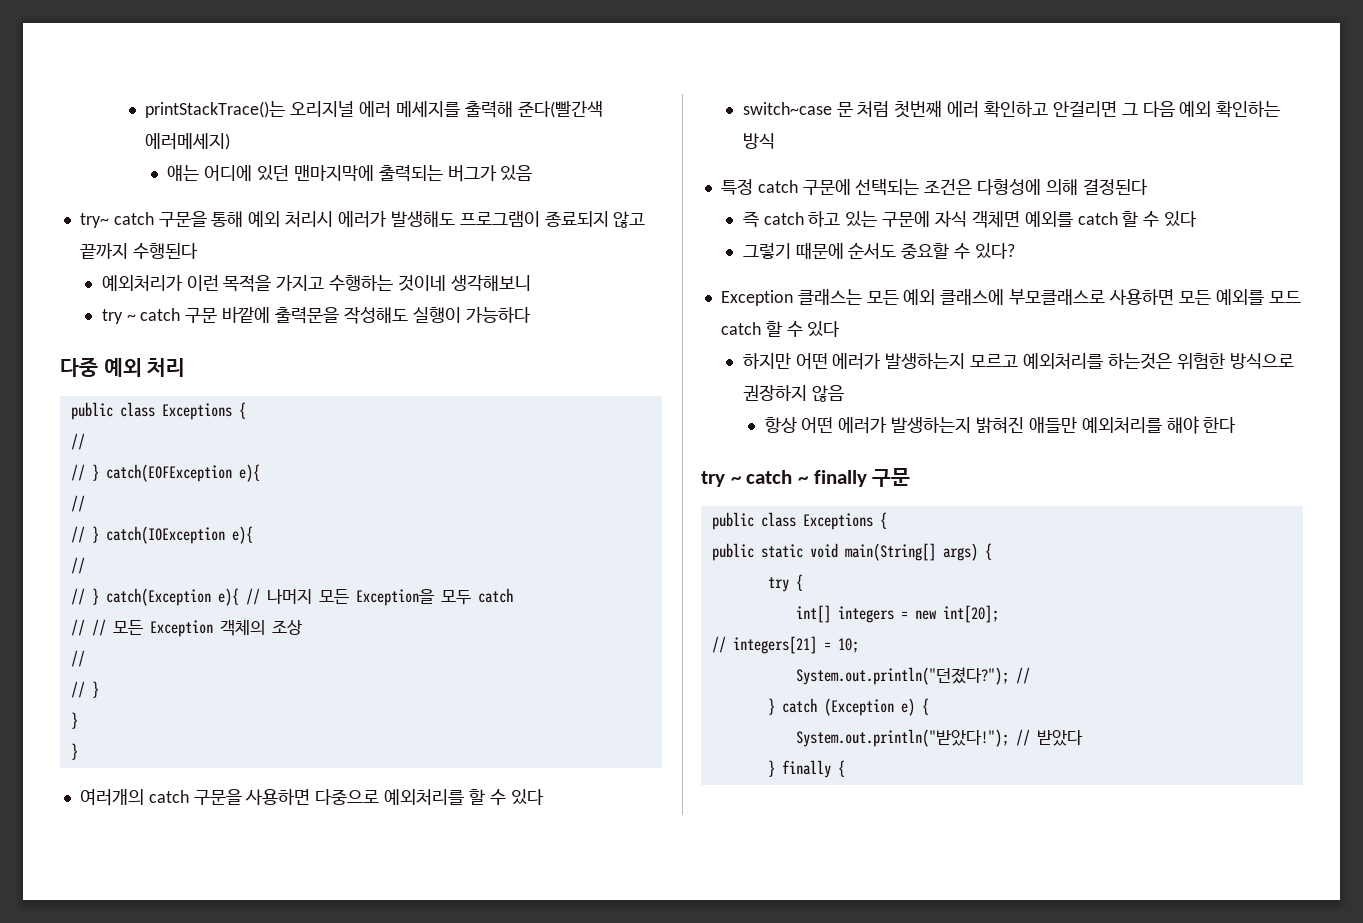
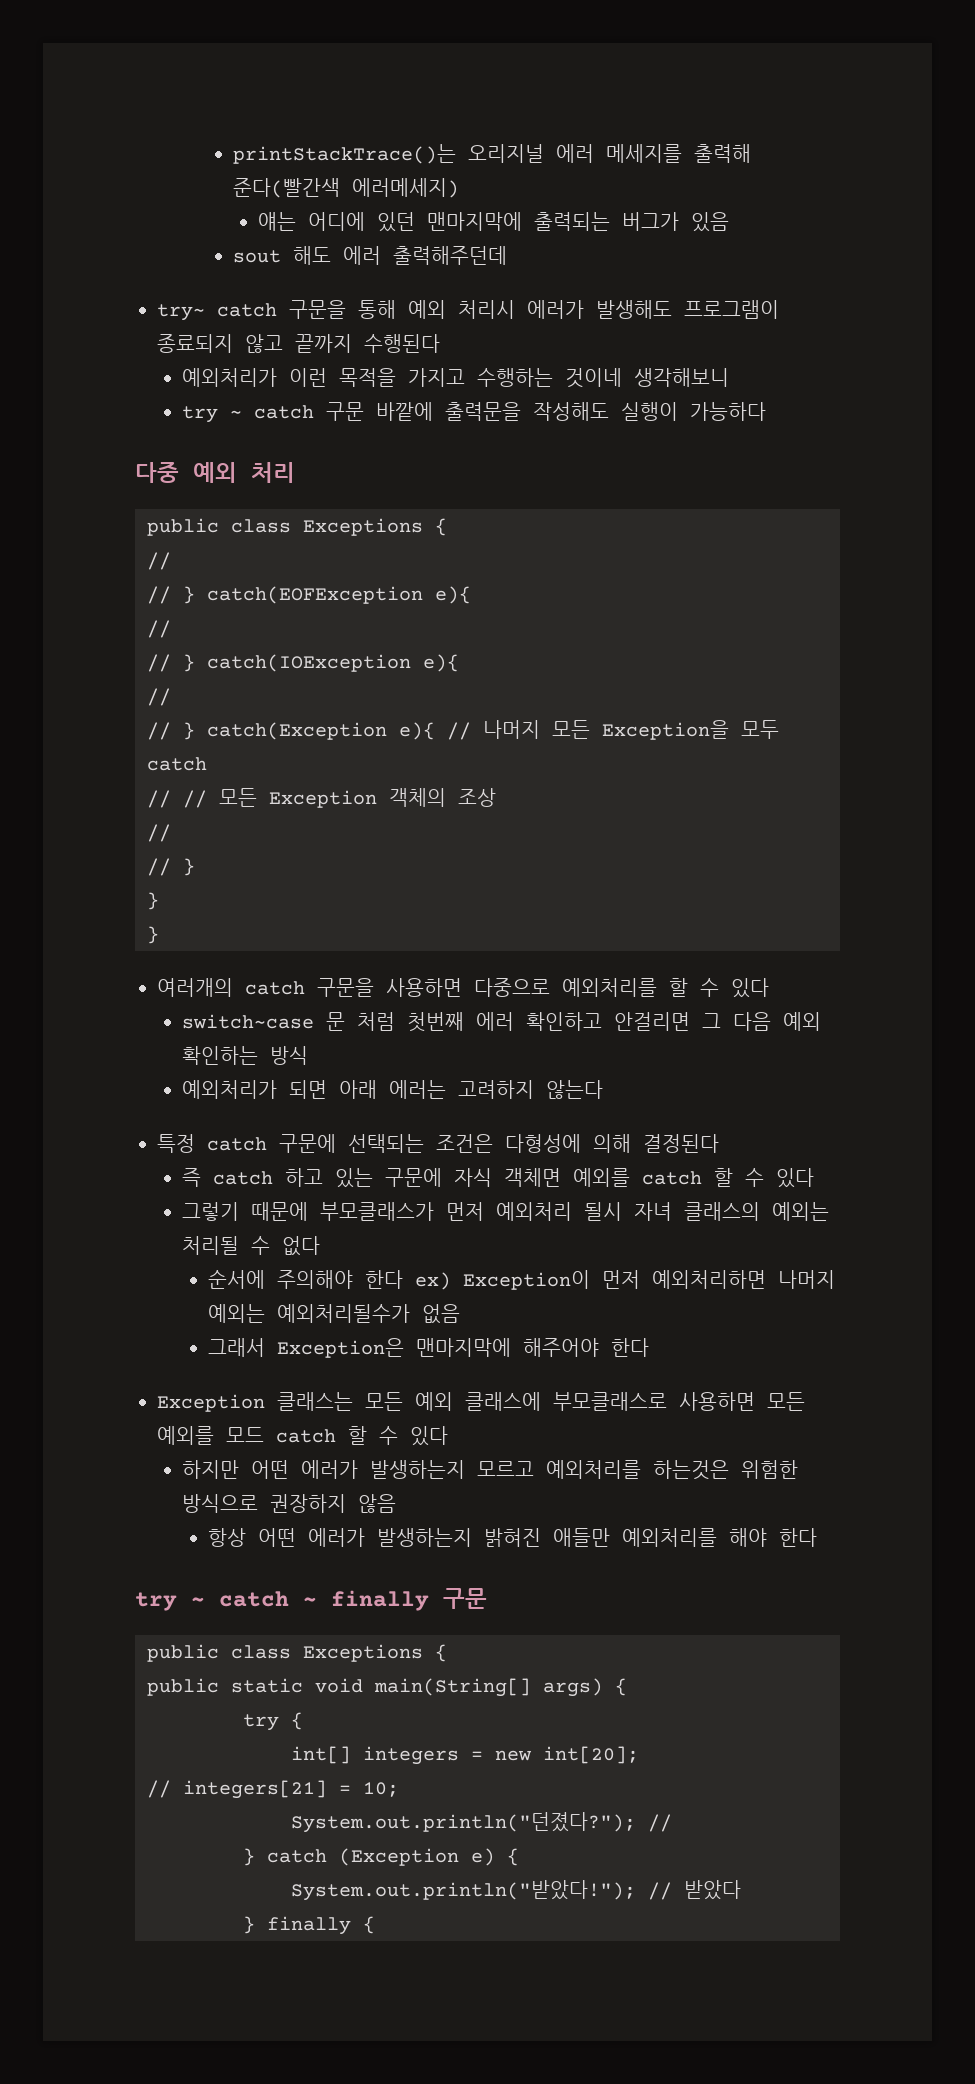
+ sout 해도 에러 출력해주던데
+ 예외처리가 되면 아래 에러는 고려하지 않는다
- 그렇기 때문에 순서도 중요할 수 있다?
+ 그렇기 때문에 부모클래스가 먼저 예외처리 될시 자녀 클래스의 예외는 처리될 수 없다
+ 순서에 주의해야 한다 ex) Exception이 먼저 예외처리하면 나머지 예외는 예외처리될수가 없음
+ 그래서 Exception은 맨마지막에 해주어야 한다

